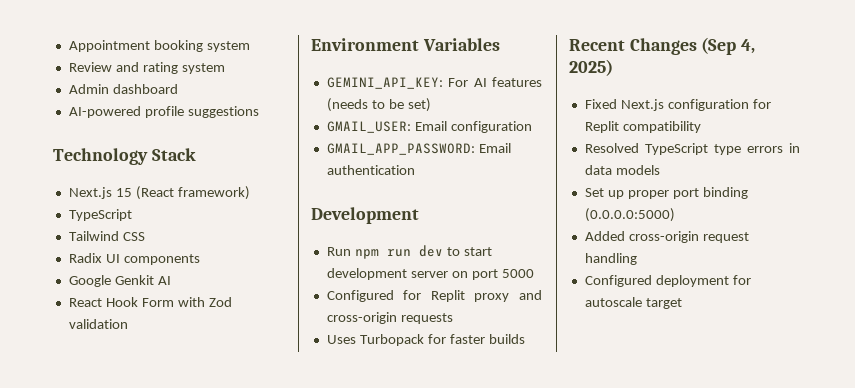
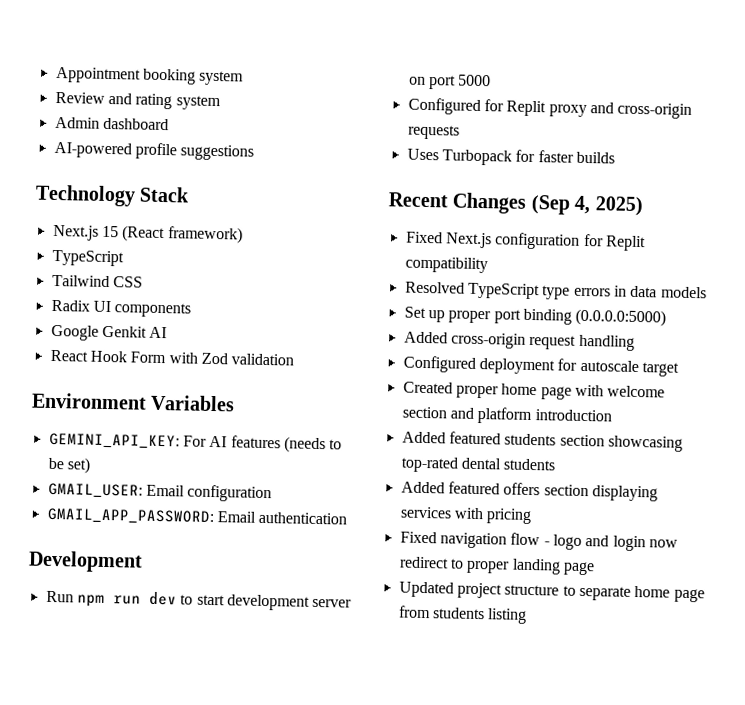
+ Created proper home page with welcome section and platform introduction
+ Added featured students section showcasing top-rated dental students
+ Added featured offers section displaying services with pricing
+ Fixed navigation flow - logo and login now redirect to proper landing page
+ Updated project structure to separate home page from students listing

